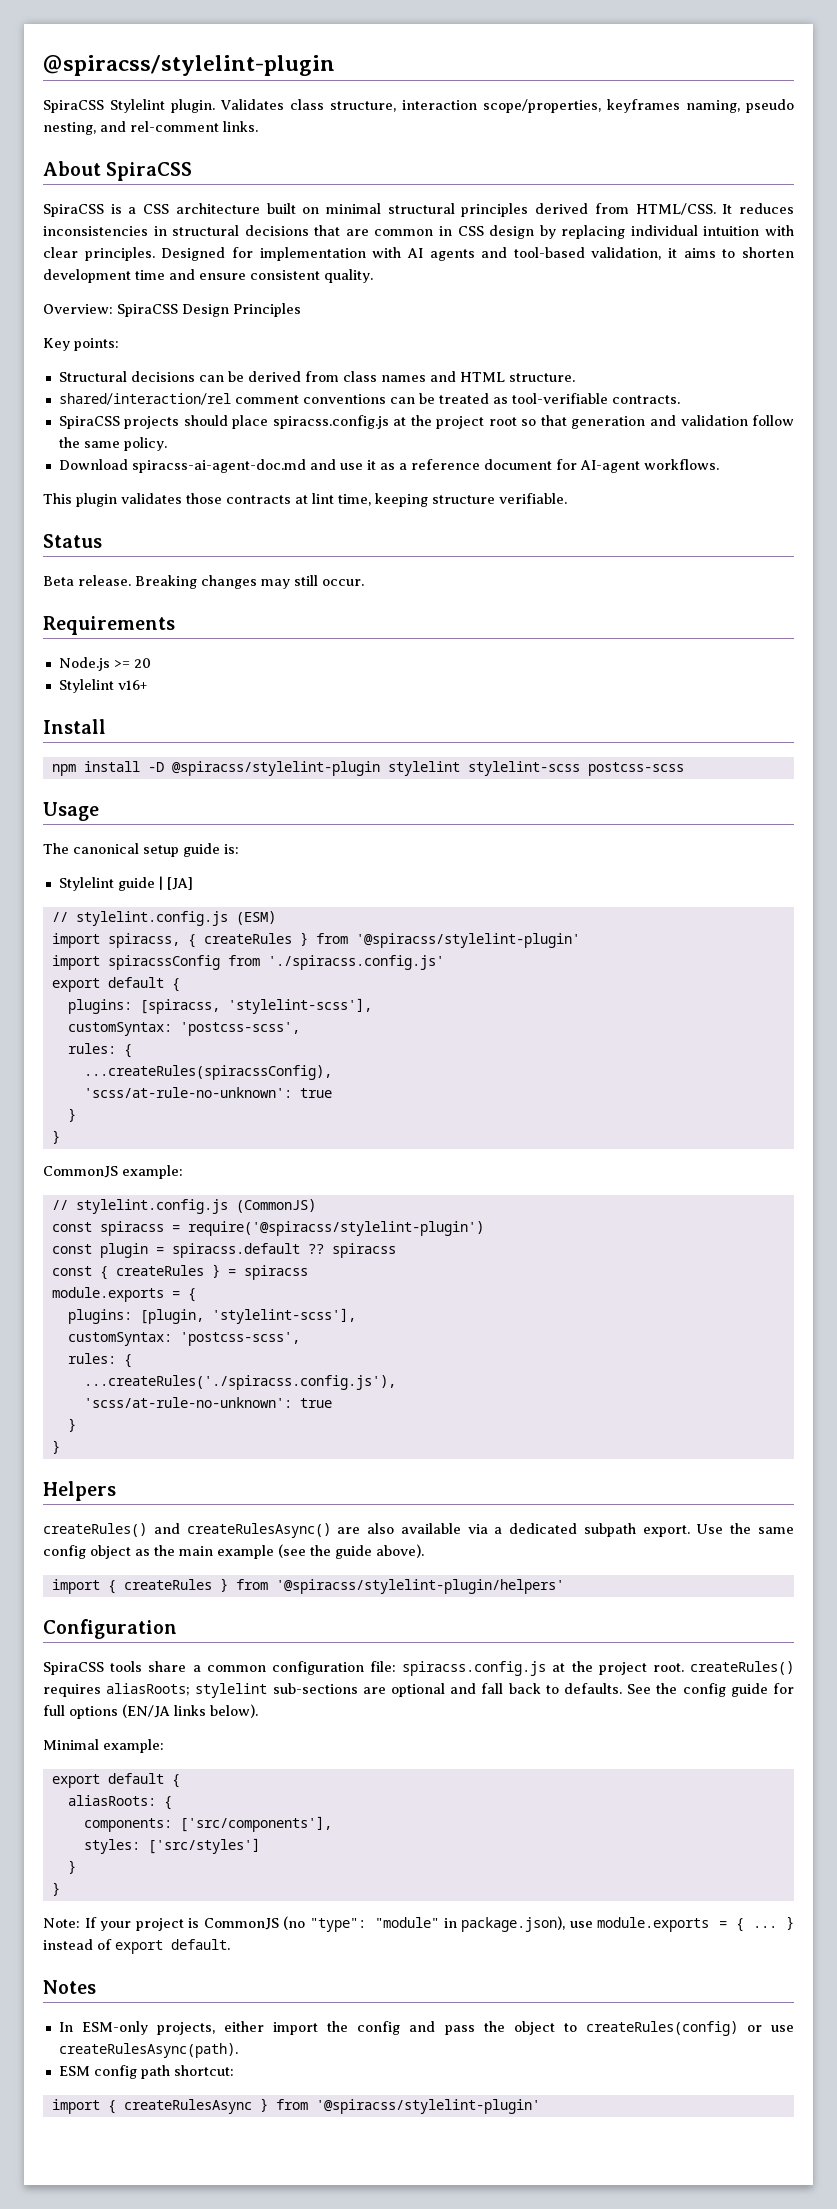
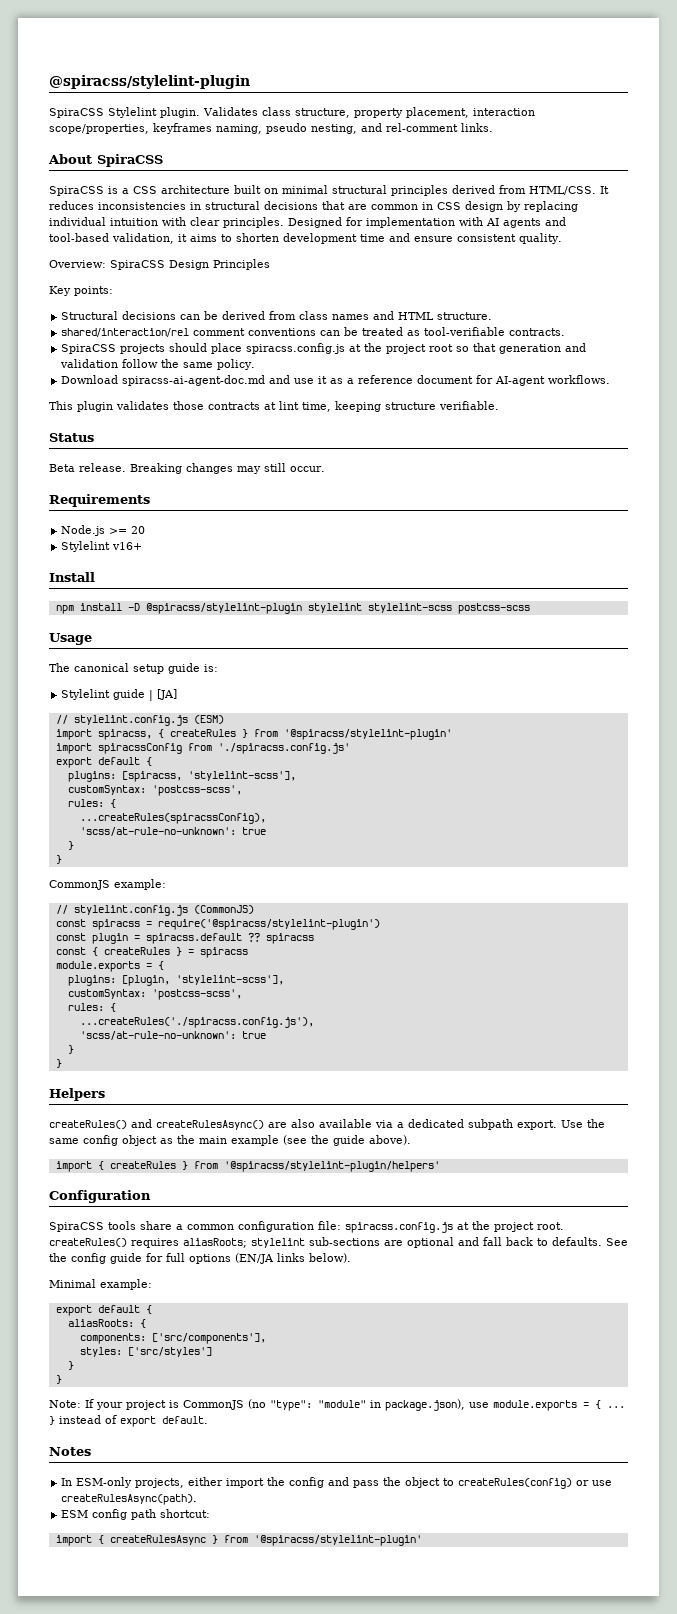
- Validates class structure, interaction scope/properties, keyframes naming, pseudo nesting, and rel-comment links.
+ Validates class structure, property placement, interaction scope/properties, keyframes naming, pseudo nesting, and rel-comment links.

